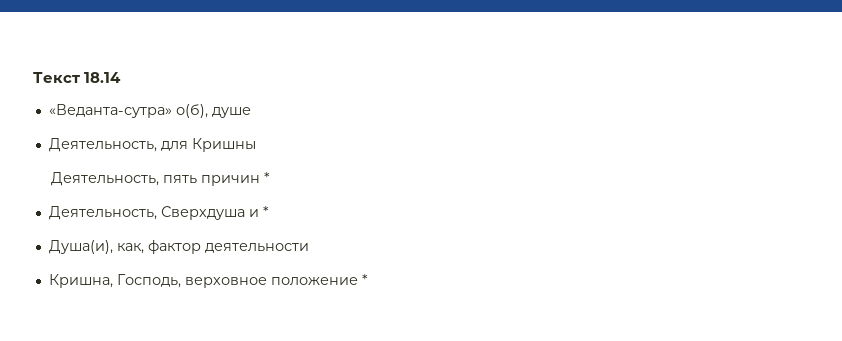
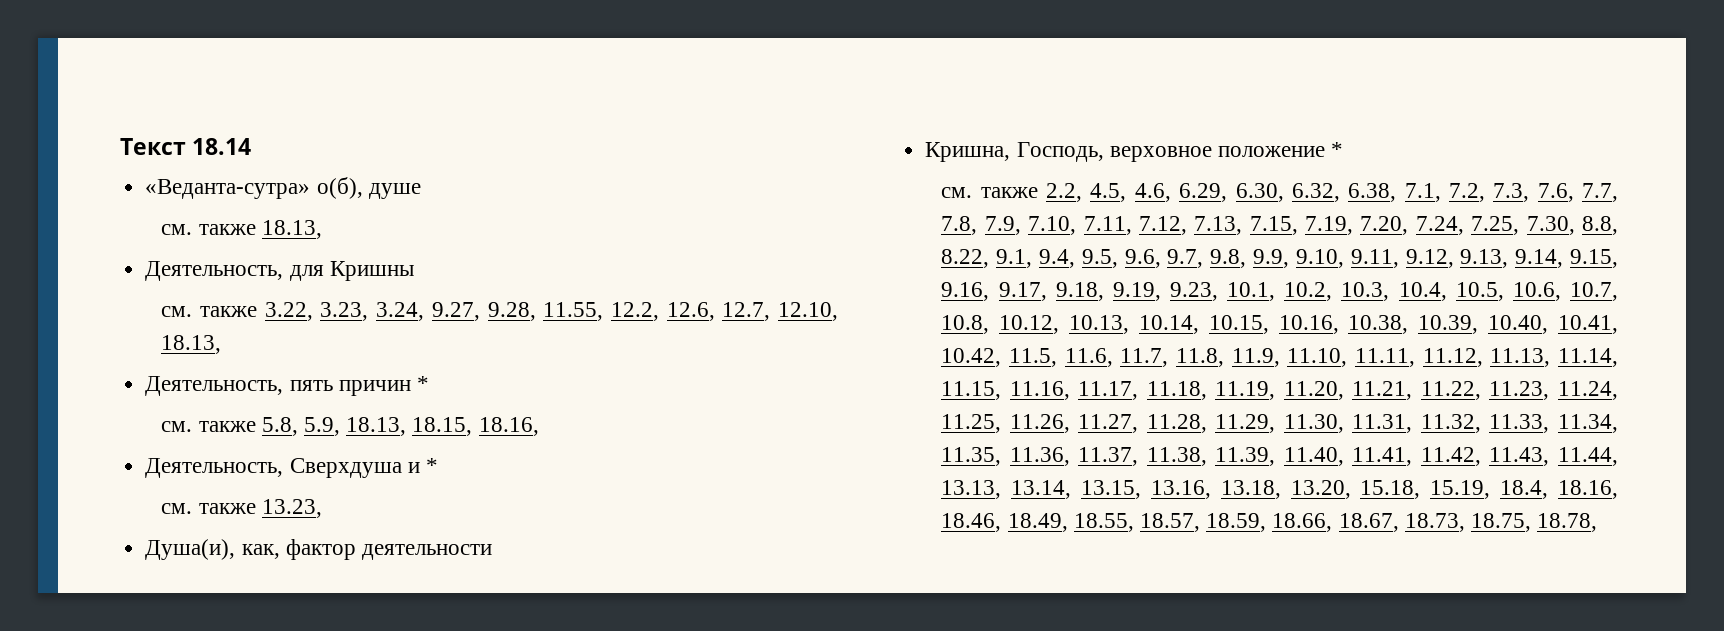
+ см. также 18.13,
+ см. также 3.22, 3.23, 3.24, 9.27, 9.28, 11.55, 12.2, 12.6, 12.7, 12.10, 18.13,
  Деятельность, пять причин *
+ см. также 5.8, 5.9, 18.13, 18.15, 18.16,
+ см. также 13.23,
+ см. также 2.2, 4.5, 4.6, 6.29, 6.30, 6.32, 6.38, 7.1, 7.2, 7.3, 7.6, 7.7, 7.8, 7.9, 7.10, 7.11, 7.12, 7.13, 7.15, 7.19, 7.20, 7.24, 7.25, 7.30, 8.8, 8.22, 9.1, 9.4, 9.5, 9.6, 9.7, 9.8, 9.9, 9.10, 9.11, 9.12, 9.13, 9.14, 9.15, 9.16, 9.17, 9.18, 9.19, 9.23, 10.1, 10.2, 10.3, 10.4, 10.5, 10.6, 10.7, 10.8, 10.12, 10.13, 10.14, 10.15, 10.16, 10.38, 10.39, 10.40, 10.41, 10.42, 11.5, 11.6, 11.7, 11.8, 11.9, 11.10, 11.11, 11.12, 11.13, 11.14, 11.15, 11.16, 11.17, 11.18, 11.19, 11.20, 11.21, 11.22, 11.23, 11.24, 11.25, 11.26, 11.27, 11.28, 11.29, 11.30, 11.31, 11.32, 11.33, 11.34, 11.35, 11.36, 11.37, 11.38, 11.39, 11.40, 11.41, 11.42, 11.43, 11.44, 13.13, 13.14, 13.15, 13.16, 13.18, 13.20, 15.18, 15.19, 18.4, 18.16, 18.46, 18.49, 18.55, 18.57, 18.59, 18.66, 18.67, 18.73, 18.75, 18.78,

